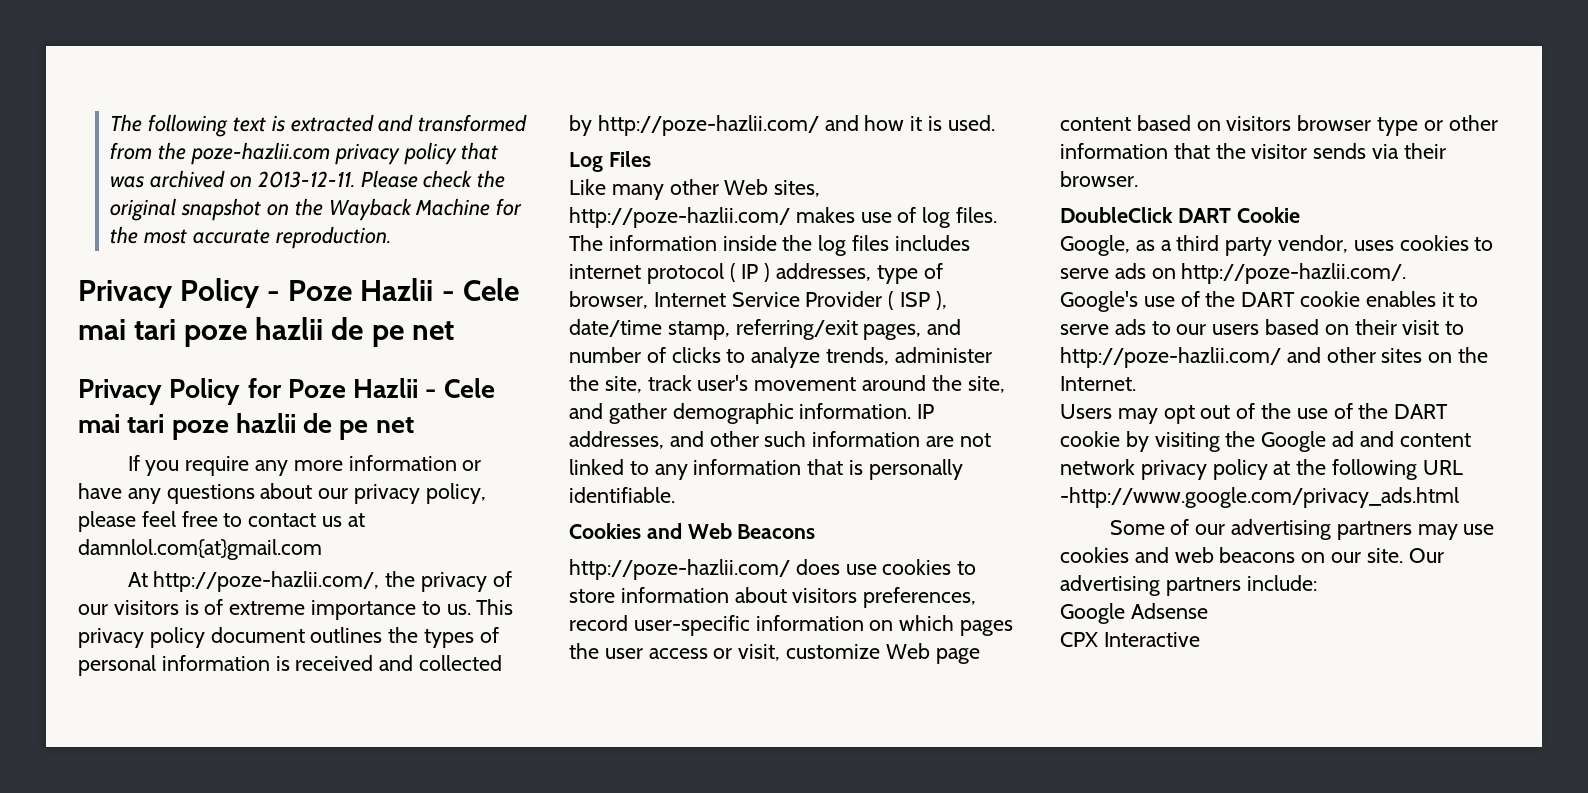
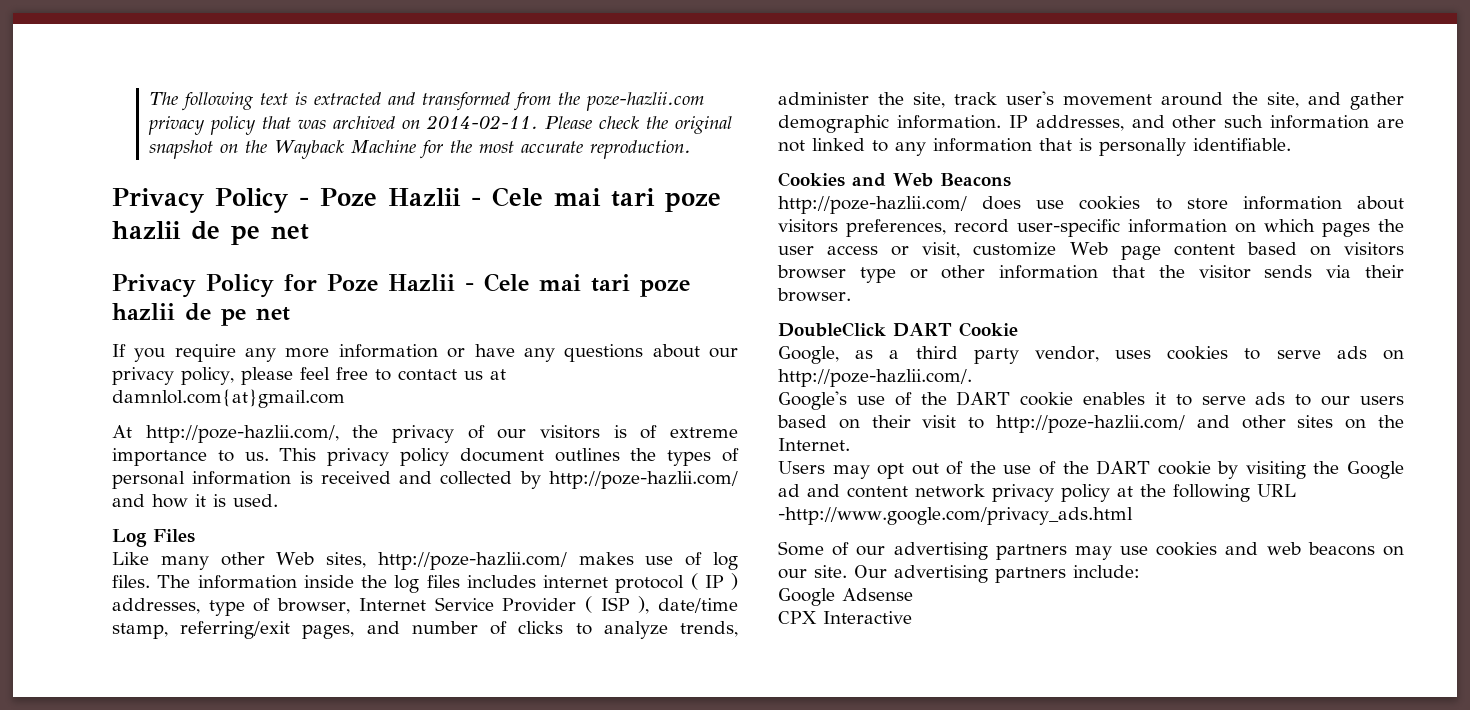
- The following text is extracted and transformed from the poze-hazlii.com privacy policy that was archived on 2013-12-11.
+ The following text is extracted and transformed from the poze-hazlii.com privacy policy that was archived on 2014-02-11.

